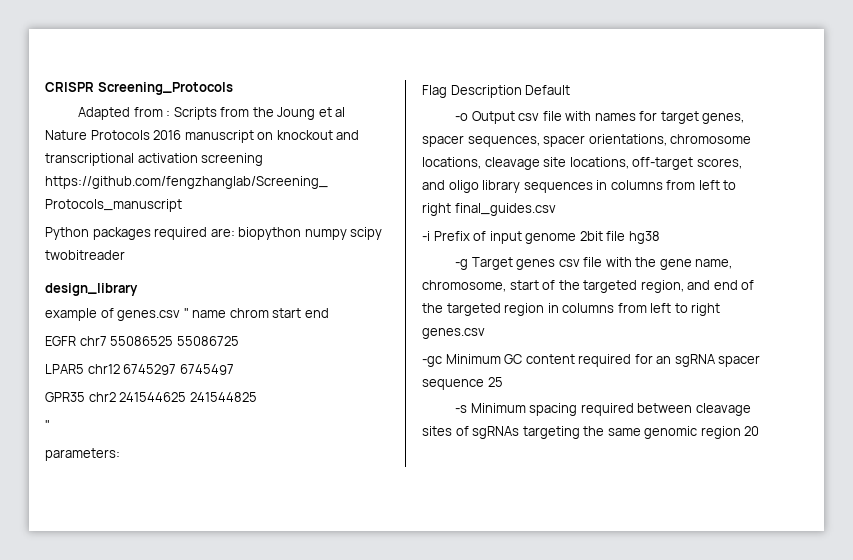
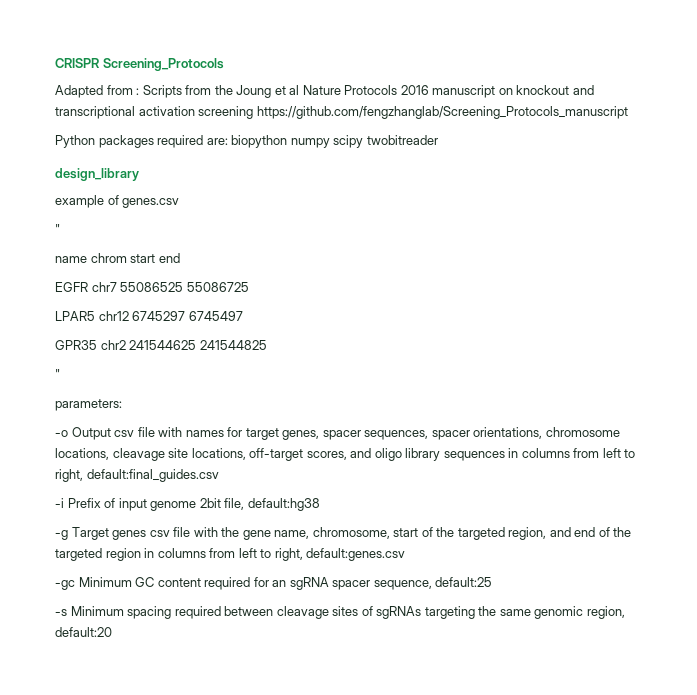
- example of genes.csv " name chrom start end
+ example of genes.csv
+ "
+ name chrom start end
- Flag Description Default
- -o Output csv file with names for target genes, spacer sequences, spacer orientations, chromosome locations, cleavage site locations, off-target scores, and oligo library sequences in columns from left to right final_guides.csv
+ -o Output csv file with names for target genes, spacer sequences, spacer orientations, chromosome locations, cleavage site locations, off-target scores, and oligo library sequences in columns from left to right, default:final_guides.csv
- -i Prefix of input genome 2bit file hg38
+ -i Prefix of input genome 2bit file, default:hg38
- -g Target genes csv file with the gene name, chromosome, start of the targeted region, and end of the targeted region in columns from left to right genes.csv
+ -g Target genes csv file with the gene name, chromosome, start of the targeted region, and end of the targeted region in columns from left to right, default:genes.csv
- -gc Minimum GC content required for an sgRNA spacer sequence 25
+ -gc Minimum GC content required for an sgRNA spacer sequence, default:25
- -s Minimum spacing required between cleavage sites of sgRNAs targeting the same genomic region 20
+ -s Minimum spacing required between cleavage sites of sgRNAs targeting the same genomic region, default:20

